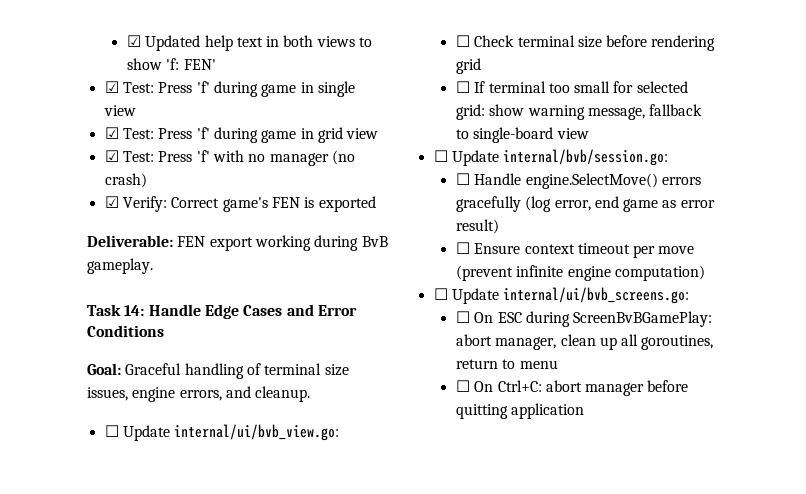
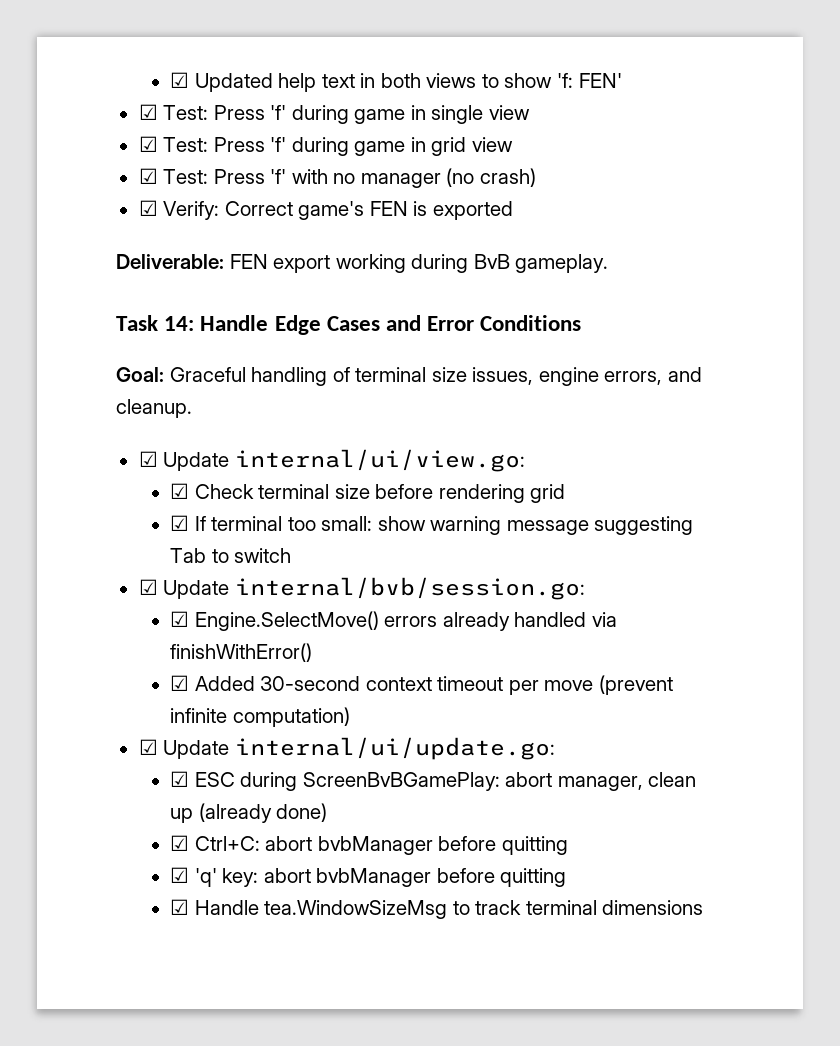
- ☐ Update internal/ui/bvb_view.go:
- ☐ Check terminal size before rendering grid
+ ☑ Update internal/ui/view.go:
+ ☑ Check terminal size before rendering grid
- ☐ If terminal too small for selected grid: show warning message, fallback to single-board view
- ☐ Update internal/bvb/session.go:
- ☐ Handle engine.SelectMove() errors gracefully (log error, end game as error result)
- ☐ Ensure context timeout per move (prevent infinite engine computation)
+ ☑ If terminal too small: show warning message suggesting Tab to switch
+ ☑ Update internal/bvb/session.go:
+ ☑ Engine.SelectMove() errors already handled via finishWithError()
+ ☑ Added 30-second context timeout per move (prevent infinite computation)
- ☐ Update internal/ui/bvb_screens.go:
- ☐ On ESC during ScreenBvBGamePlay: abort manager, clean up all goroutines, return to menu
- ☐ On Ctrl+C: abort manager before quitting application
+ ☑ Update internal/ui/update.go:
+ ☑ ESC during ScreenBvBGamePlay: abort manager, clean up (already done)
+ ☑ Ctrl+C: abort bvbManager before quitting
+ ☑ 'q' key: abort bvbManager before quitting
+ ☑ Handle tea.WindowSizeMsg to track terminal dimensions

